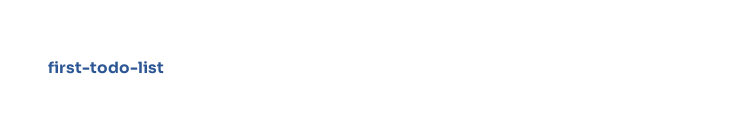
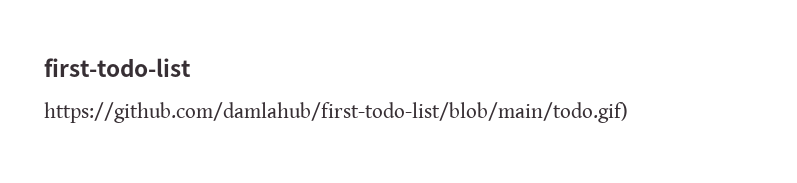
+ https://github.com/damlahub/first-todo-list/blob/main/todo.gif)

